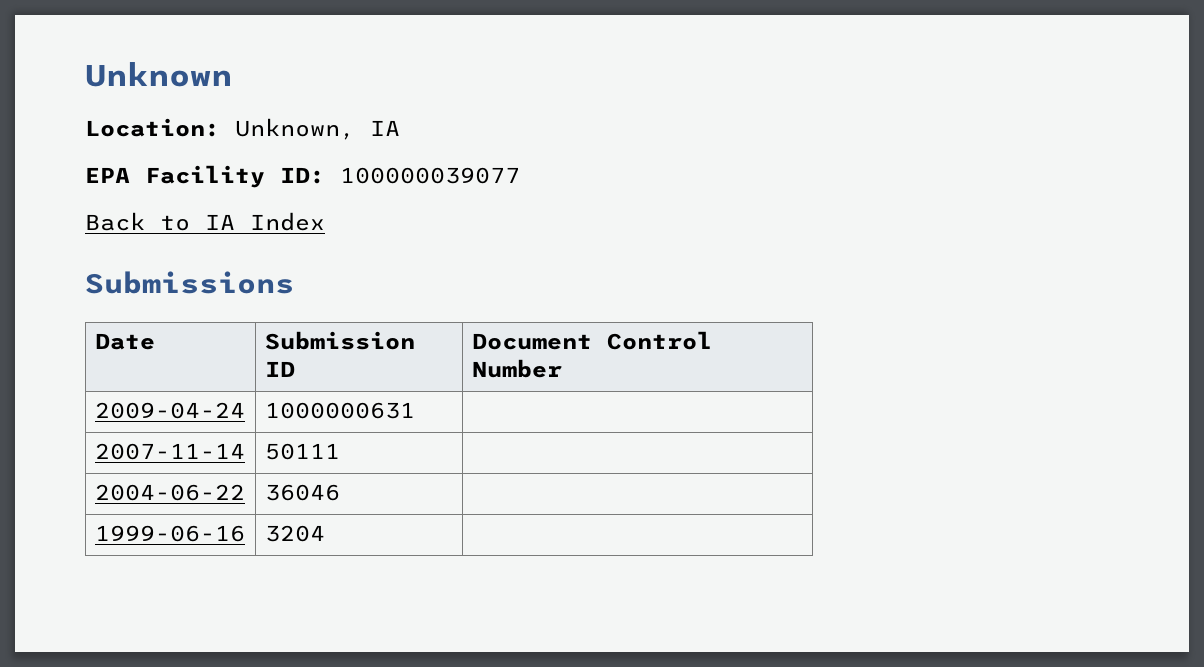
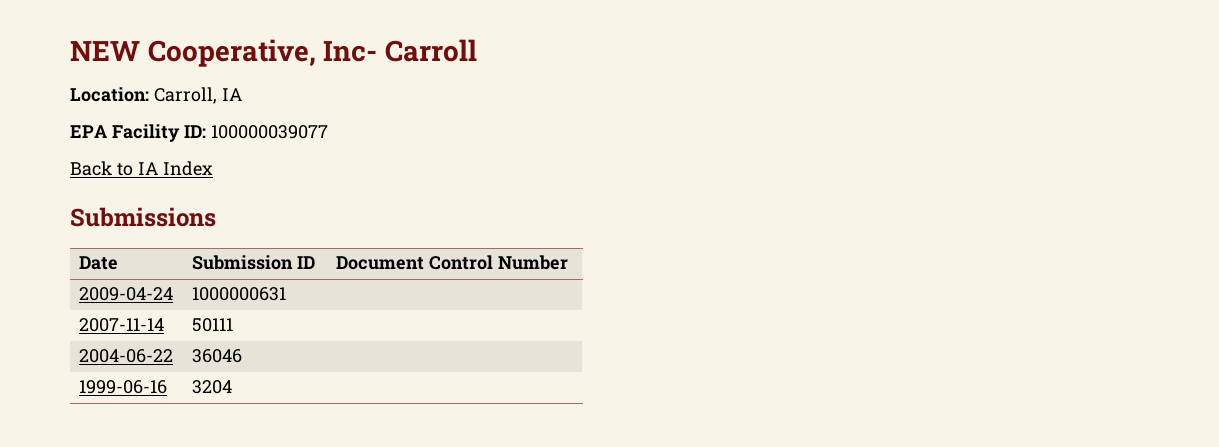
- Unknown
+ NEW Cooperative, Inc- Carroll
- Location: Unknown, IA
+ Location: Carroll, IA

